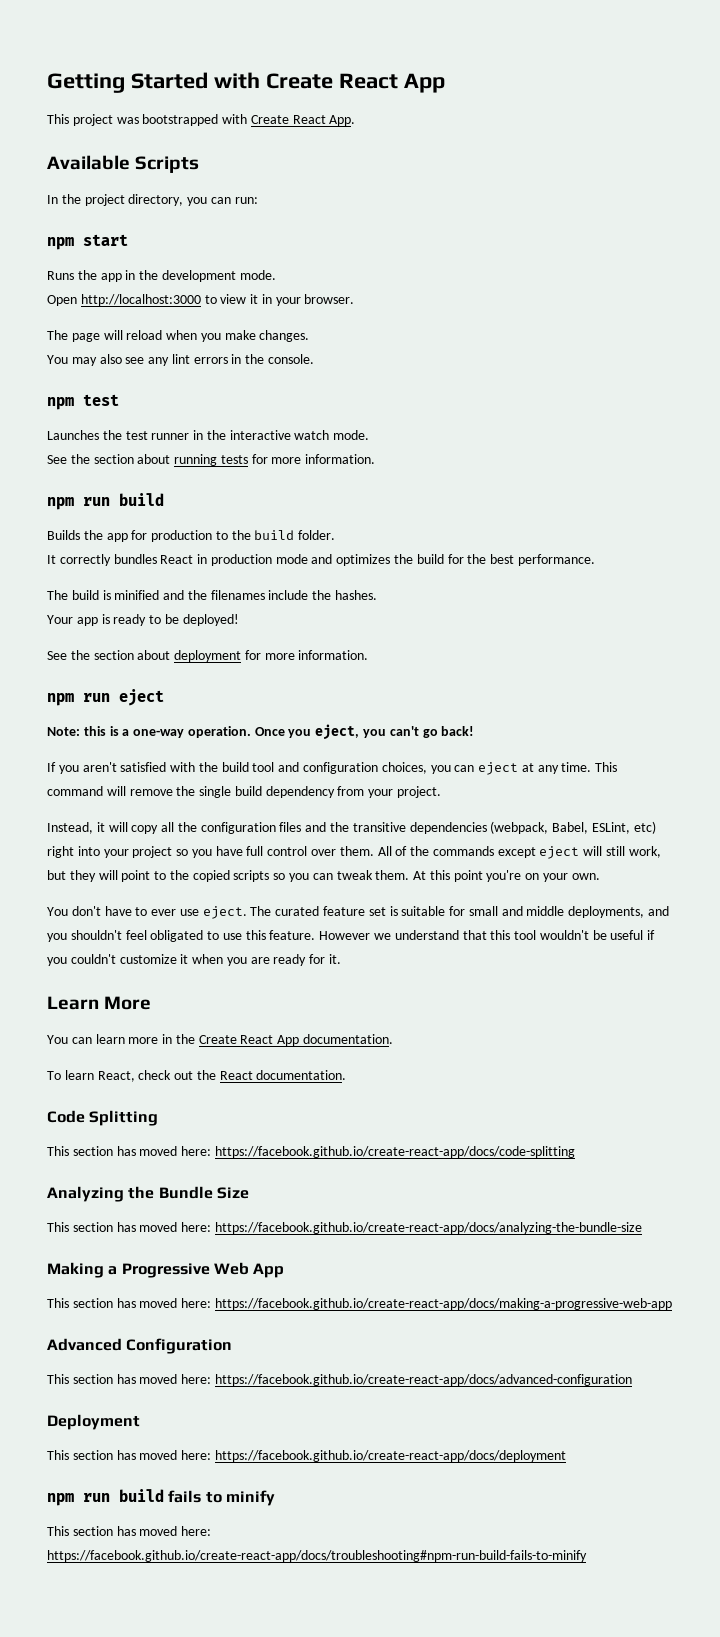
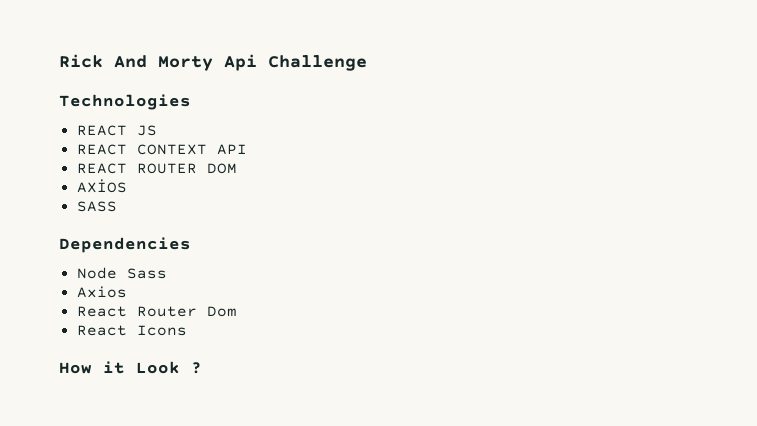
- Getting Started with Create React App
- This project was bootstrapped with Create React App.
- Available Scripts
- In the project directory, you can run:
- npm start
- Runs the app in the development mode.
- Open http://localhost:3000 to view it in your browser.
- The page will reload when you make changes.
- You may also see any lint errors in the console.
- npm test
- Launches the test runner in the interactive watch mode.
- See the section about running tests for more information.
- npm run build
- Builds the app for production to the build folder.
- It correctly bundles React in production mode and optimizes the build for the best performance.
- The build is minified and the filenames include the hashes.
- Your app is ready to be deployed!
- See the section about deployment for more information.
- npm run eject
- Note: this is a one-way operation. Once you eject, you can't go back!
- If you aren't satisfied with the build tool and configuration choices, you can eject at any time. This command will remove the single build dependency from your project.
- Instead, it will copy all the configuration files and the transitive dependencies (webpack, Babel, ESLint, etc) right into your project so you have full control over them. All of the commands except eject will still work, but they will point to the copied scripts so you can tweak them. At this point you're on your own.
- You don't have to ever use eject. The curated feature set is suitable for small and middle deployments, and you shouldn't feel obligated to use this feature. However we understand that this tool wouldn't be useful if you couldn't customize it when you are ready for it.
- Learn More
- You can learn more in the Create React App documentation.
- To learn React, check out the React documentation.
- Code Splitting
- This section has moved here: https://facebook.github.io/create-react-app/docs/code-splitting
- Analyzing the Bundle Size
- This section has moved here: https://facebook.github.io/create-react-app/docs/analyzing-the-bundle-size
- Making a Progressive Web App
- This section has moved here: https://facebook.github.io/create-react-app/docs/making-a-progressive-web-app
- Advanced Configuration
- This section has moved here: https://facebook.github.io/create-react-app/docs/advanced-configuration
- Deployment
- This section has moved here: https://facebook.github.io/create-react-app/docs/deployment
- npm run build fails to minify
- This section has moved here: https://facebook.github.io/create-react-app/docs/troubleshooting#npm-run-build-fails-to-minify
+ Rick And Morty Api Challenge
+ Technologies
+ REACT JS
+ REACT CONTEXT API
+ REACT ROUTER DOM
+ AXİOS
+ SASS
+ Dependencies
+ Node Sass
+ Axios
+ React Router Dom
+ React Icons
+ How it Look ?

